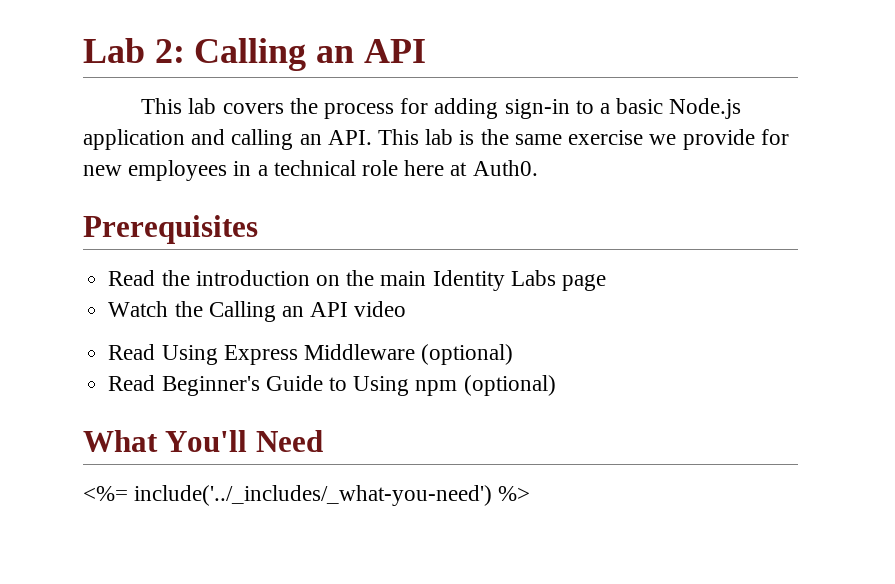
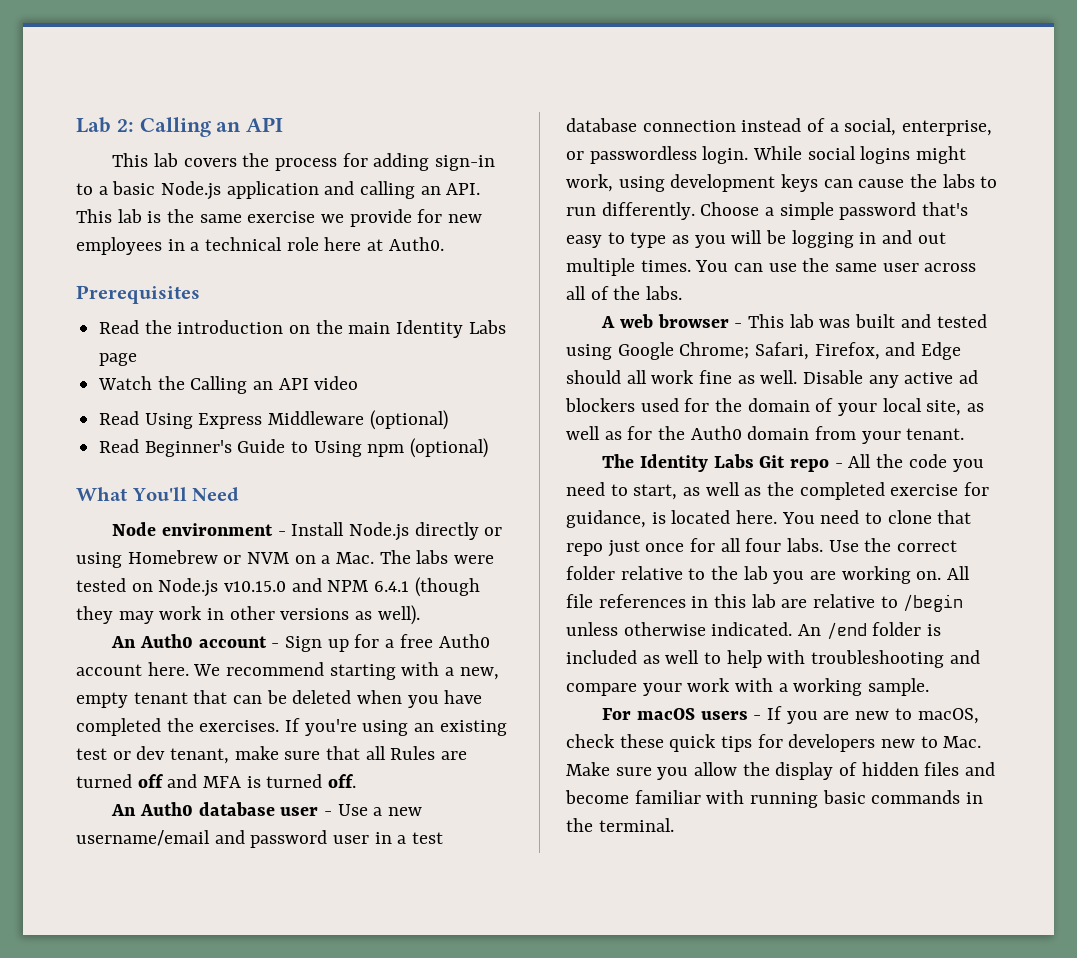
- <%= include('../_includes/_what-you-need') %>
+ Node environment - Install Node.js directly or using Homebrew or NVM on a Mac. The labs were tested on Node.js v10.15.0 and NPM 6.4.1 (though they may work in other versions as well).
+ An Auth0 account - Sign up for a free Auth0 account here. We recommend starting with a new, empty tenant that can be deleted when you have completed the exercises. If you're using an existing test or dev tenant, make sure that all Rules are turned off and MFA is turned off.
+ An Auth0 database user - Use a new username/email and password user in a test database connection instead of a social, enterprise, or passwordless login. While social logins might work, using development keys can cause the labs to run differently. Choose a simple password that's easy to type as you will be logging in and out multiple times. You can use the same user across all of the labs.
+ A web browser - This lab was built and tested using Google Chrome; Safari, Firefox, and Edge should all work fine as well. Disable any active ad blockers used for the domain of your local site, as well as for the Auth0 domain from your tenant.
+ The Identity Labs Git repo - All the code you need to start, as well as the completed exercise for guidance, is located here. You need to clone that repo just once for all four labs. Use the correct folder relative to the lab you are working on. All file references in this lab are relative to /begin unless otherwise indicated. An /end folder is included as well to help with troubleshooting and compare your work with a working sample.
+ For macOS users - If you are new to macOS, check these quick tips for developers new to Mac. Make sure you allow the display of hidden files and become familiar with running basic commands in the terminal.

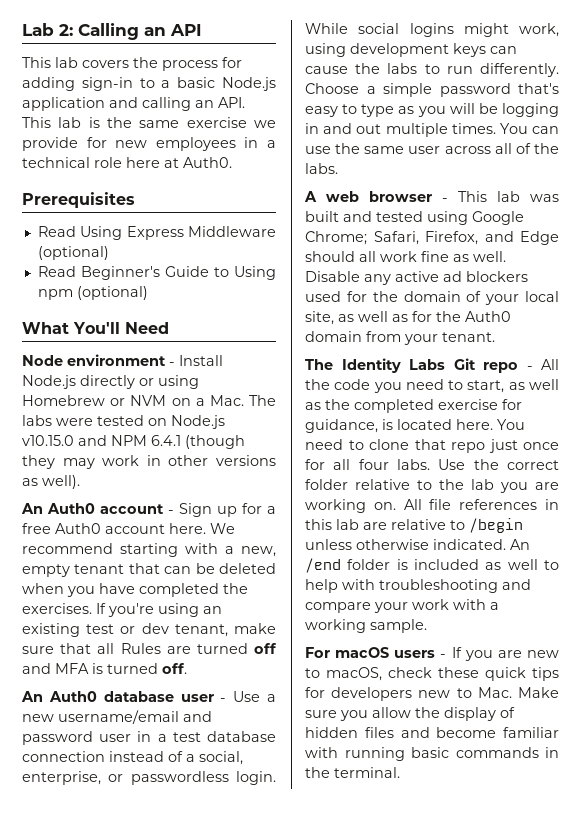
- Read the introduction on the main Identity Labs page
- Watch the Calling an API video

